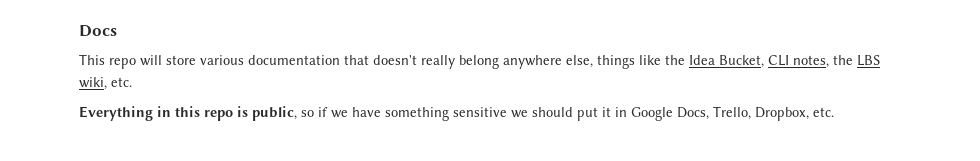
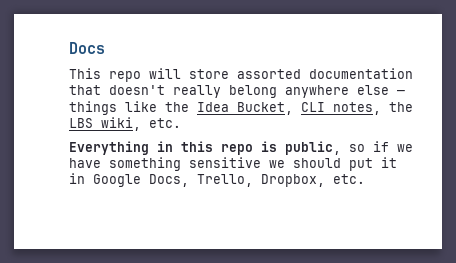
- This repo will store various documentation that doesn't really belong anywhere else, things like the Idea Bucket, CLI notes, the LBS wiki, etc.
+ This repo will store assorted documentation that doesn't really belong anywhere else — things like the Idea Bucket, CLI notes, the LBS wiki, etc.

